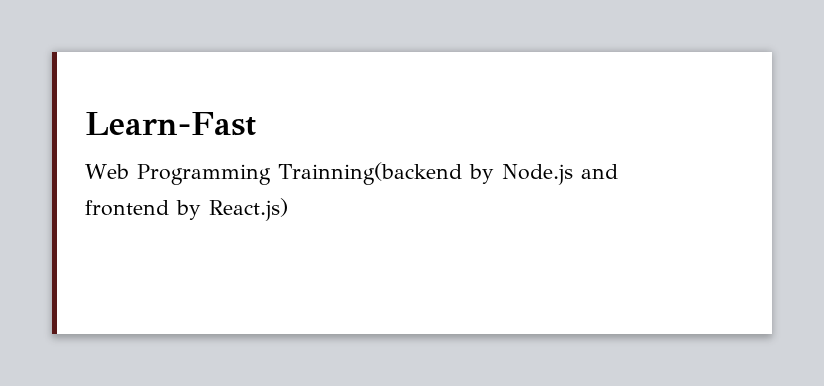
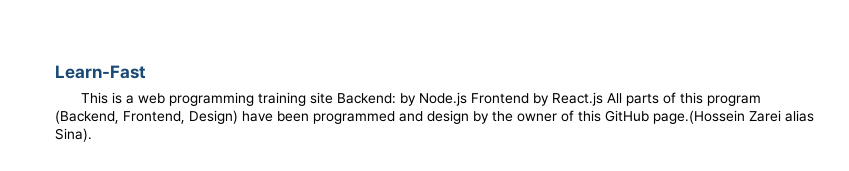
- Web Programming Trainning(backend by Node.js and frontend by React.js)
+ This is a web programming training site Backend: by Node.js Frontend by React.js All parts of this program (Backend, Frontend, Design) have been programmed and design by the owner of this GitHub page.(Hossein Zarei alias Sina).

